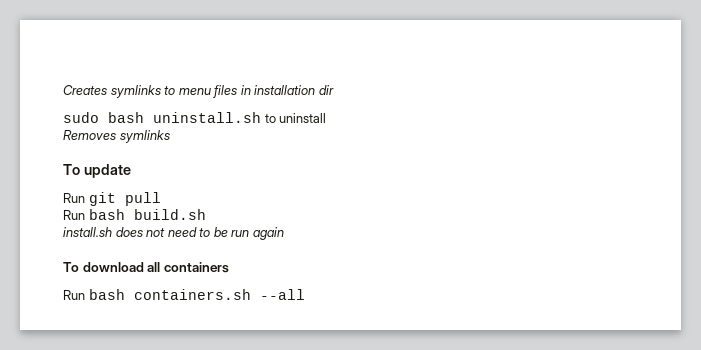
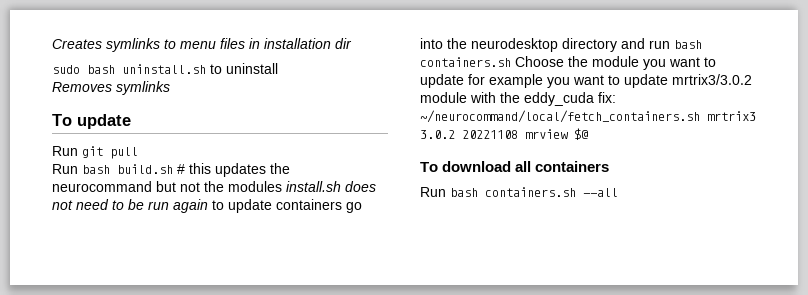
- Run bash build.sh
- install.sh does not need to be run again
+ Run bash build.sh # this updates the neurocommand but not the modules install.sh does not need to be run again to update containers go into the neurodesktop directory and run bash containers.sh Choose the module you want to update for example you want to update mrtrix3/3.0.2 module with the eddy_cuda fix: ~/neurocommand/local/fetch_containers.sh mrtrix3 3.0.2 20221108 mrview $@

